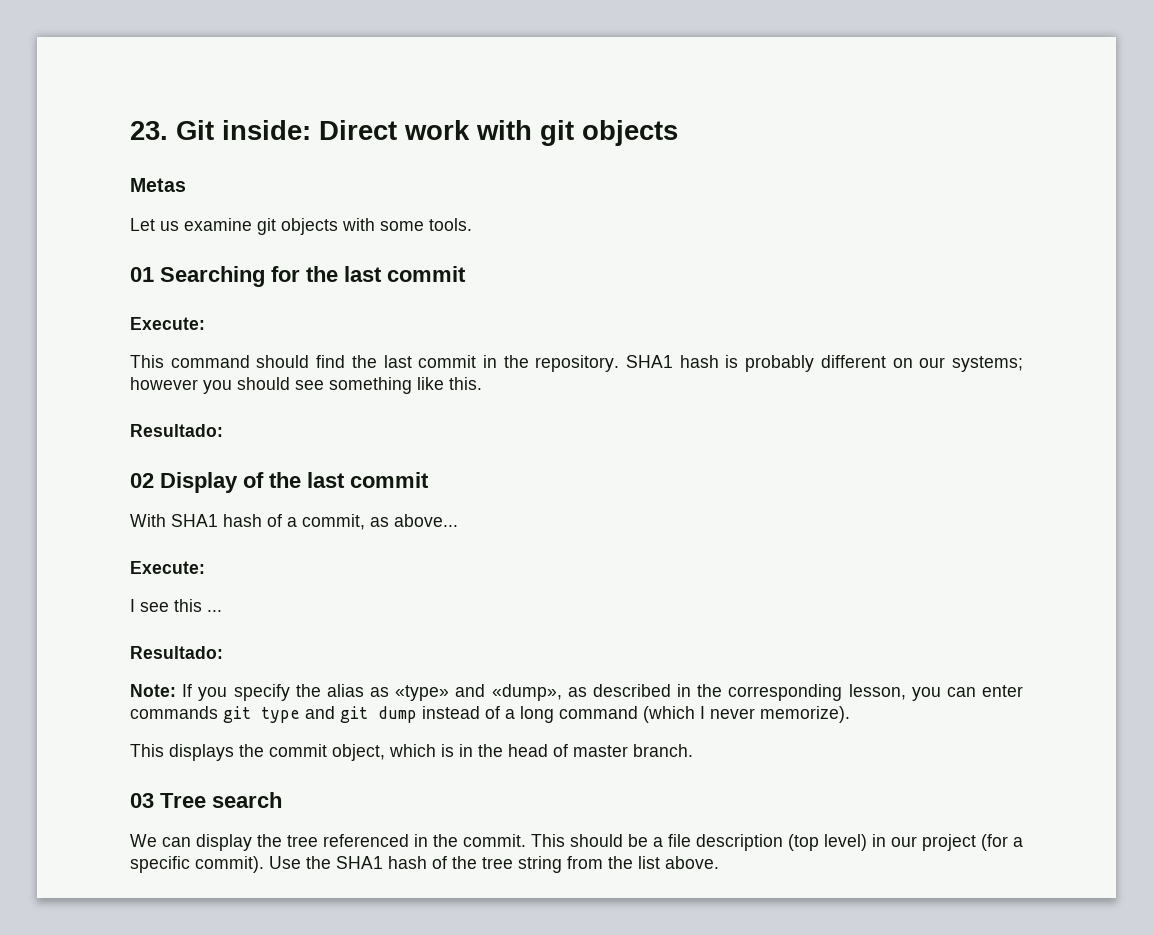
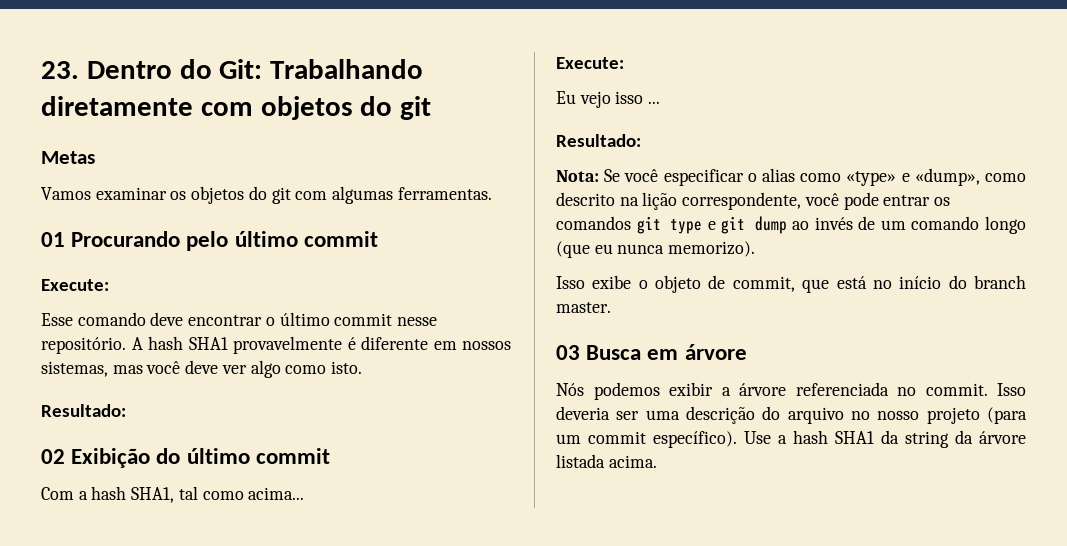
- 23. Git inside: Direct work with git objects
+ 23. Dentro do Git: Trabalhando diretamente com objetos do git
- Let us examine git objects with some tools.
- 01 Searching for the last commit
+ Vamos examinar os objetos do git com algumas ferramentas.
+ 01 Procurando pelo último commit
  Execute:
- This command should find the last commit in the repository. SHA1 hash is probably different on our systems; however you should see something like this.
+ Esse comando deve encontrar o último commit nesse repositório. A hash SHA1 provavelmente é diferente em nossos sistemas, mas você deve ver algo como isto.
  Resultado:
- 02 Display of the last commit
- With SHA1 hash of a commit, as above...
+ 02 Exibição do último commit
+ Com a hash SHA1, tal como acima...
  Execute:
- I see this ...
+ Eu vejo isso ...
  Resultado:
- Note: If you specify the alias as «type» and «dump», as described in the corresponding lesson, you can enter commands git type and git dump instead of a long command (which I never memorize).
- This displays the commit object, which is in the head of master branch.
- 03 Tree search
- We can display the tree referenced in the commit. This should be a file description (top level) in our project (for a specific commit). Use the SHA1 hash of the tree string from the list above.
+ Nota: Se você especificar o alias como «type» e «dump», como descrito na lição correspondente, você pode entrar os comandos git type e git dump ao invés de um comando longo (que eu nunca memorizo).
+ Isso exibe o objeto de commit, que está no início do branch master.
+ 03 Busca em árvore
+ Nós podemos exibir a árvore referenciada no commit. Isso deveria ser uma descrição do arquivo no nosso projeto (para um commit específico). Use a hash SHA1 da string da árvore listada acima.

